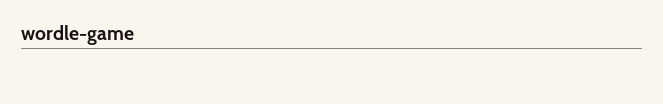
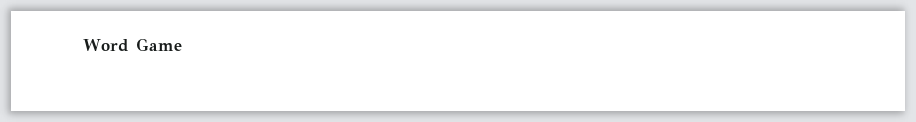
- wordle-game
+ Word Game

